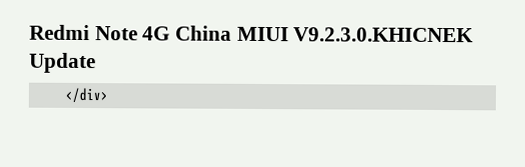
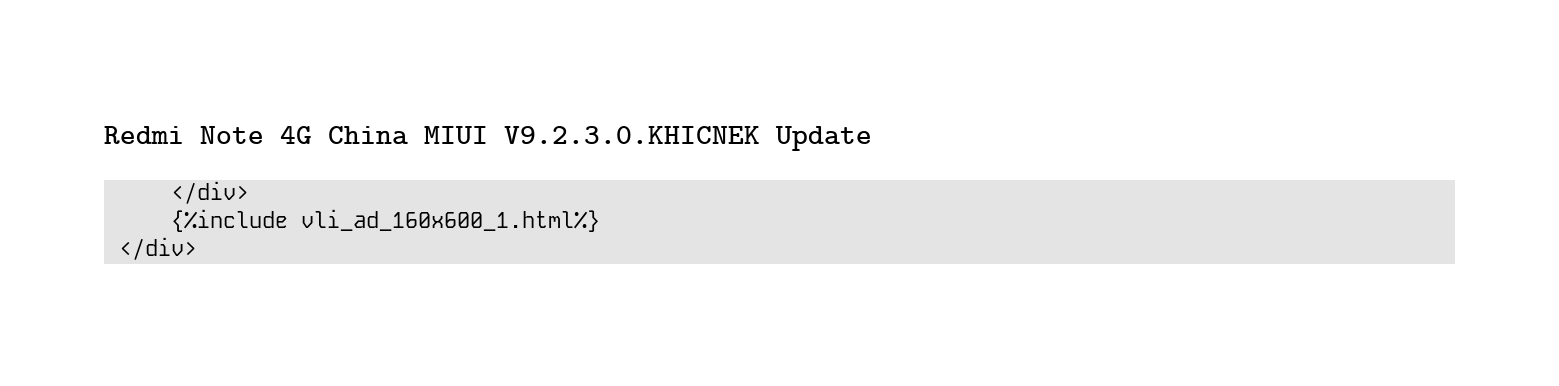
+ {%include vli_ad_160x600_1.html%}
+ </div>

